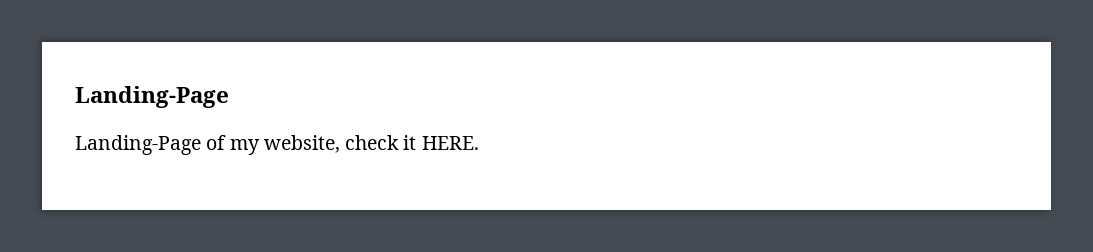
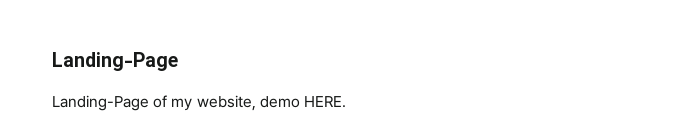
- Landing-Page of my website, check it HERE.
+ Landing-Page of my website, demo HERE.

